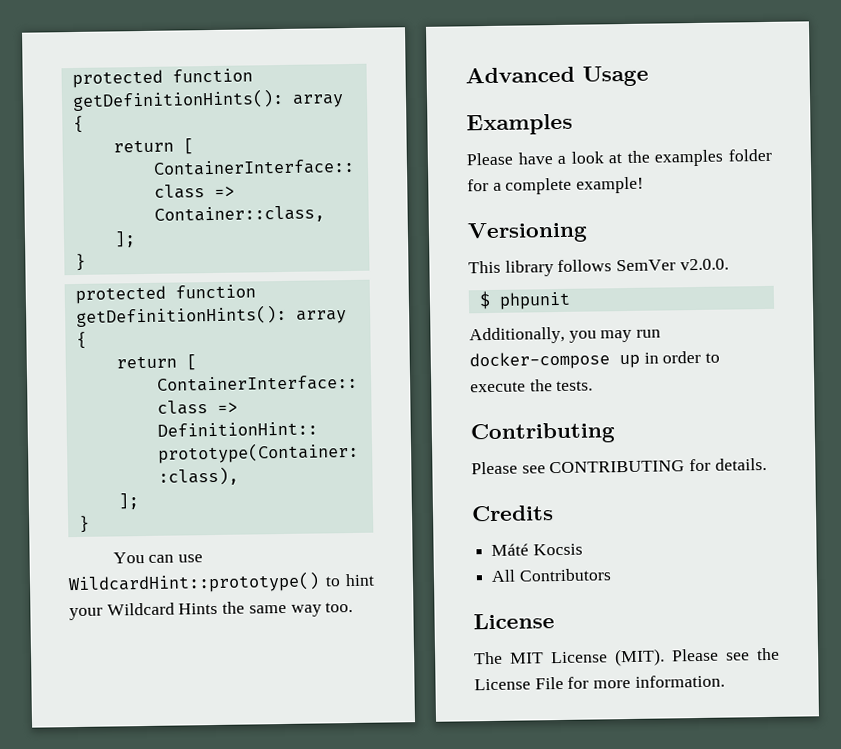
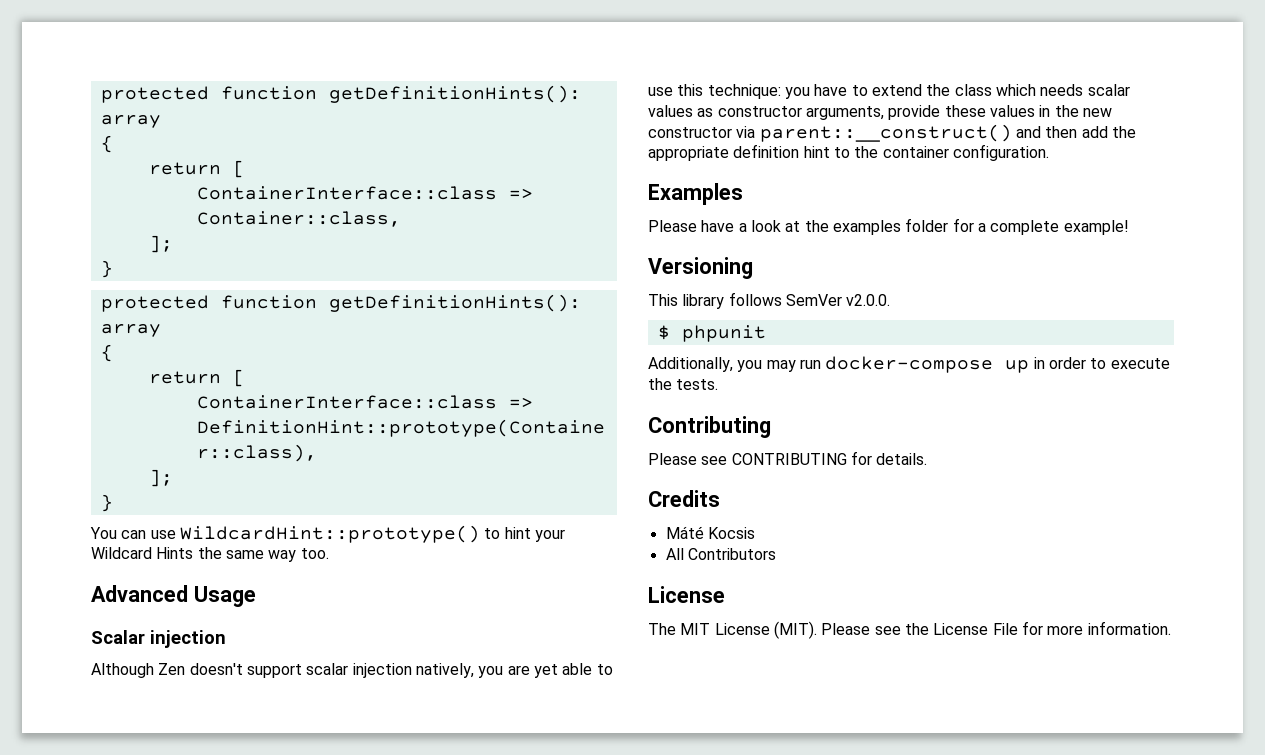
+ Scalar injection
+ Although Zen doesn't support scalar injection natively, you are yet able to use this technique: you have to extend the class which needs scalar values as constructor arguments, provide these values in the new constructor via parent::__construct() and then add the appropriate definition hint to the container configuration.

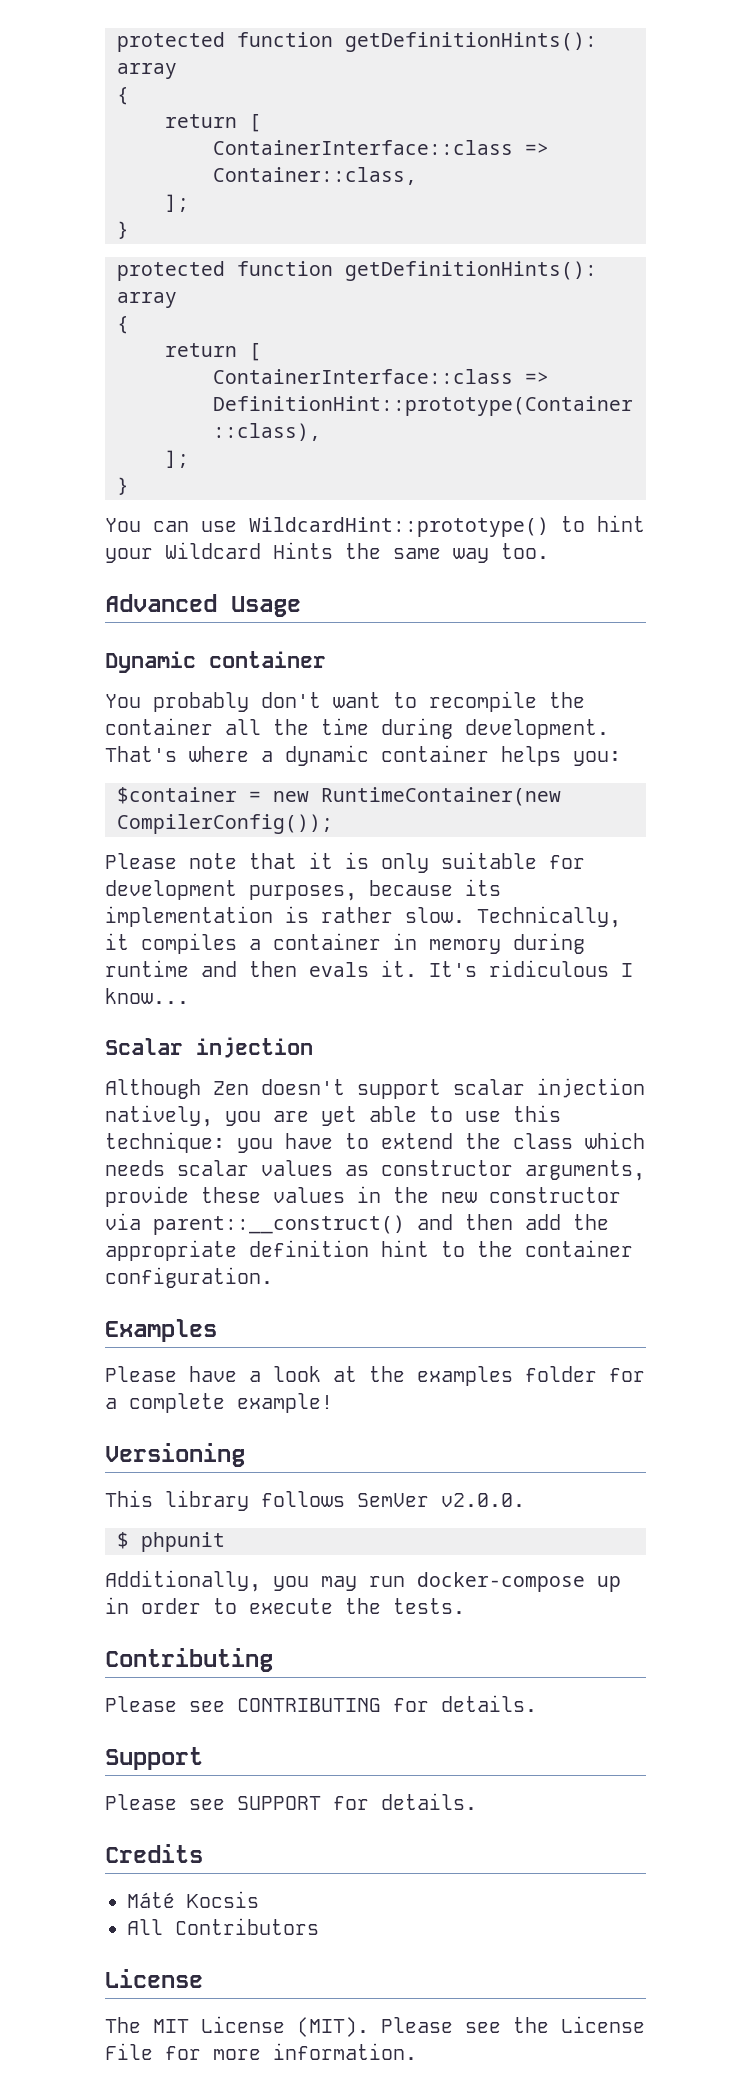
+ Dynamic container
+ You probably don't want to recompile the container all the time during development. That's where a dynamic container helps you:
+ $container = new RuntimeContainer(new CompilerConfig());
+ Please note that it is only suitable for development purposes, because its implementation is rather slow. Technically, it compiles a container in memory during runtime and then evals it. It's ridiculous I know...
+ Support
+ Please see SUPPORT for details.

